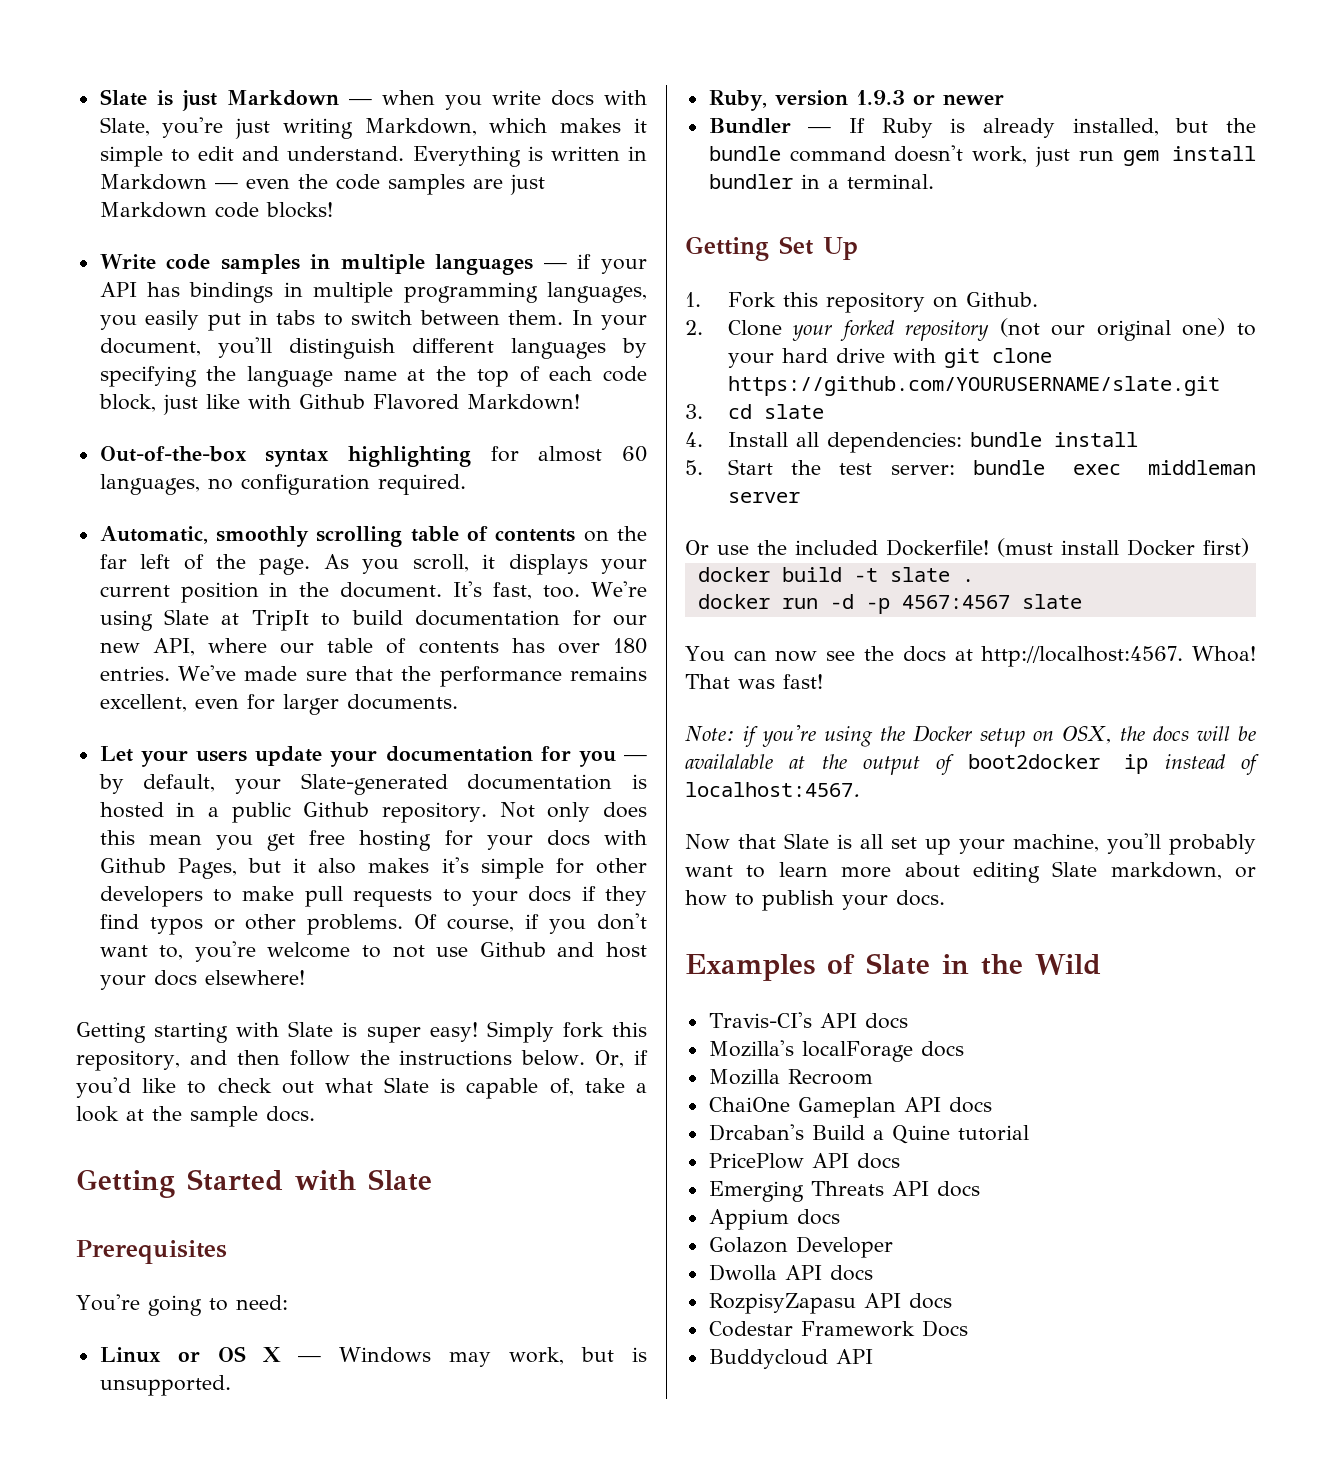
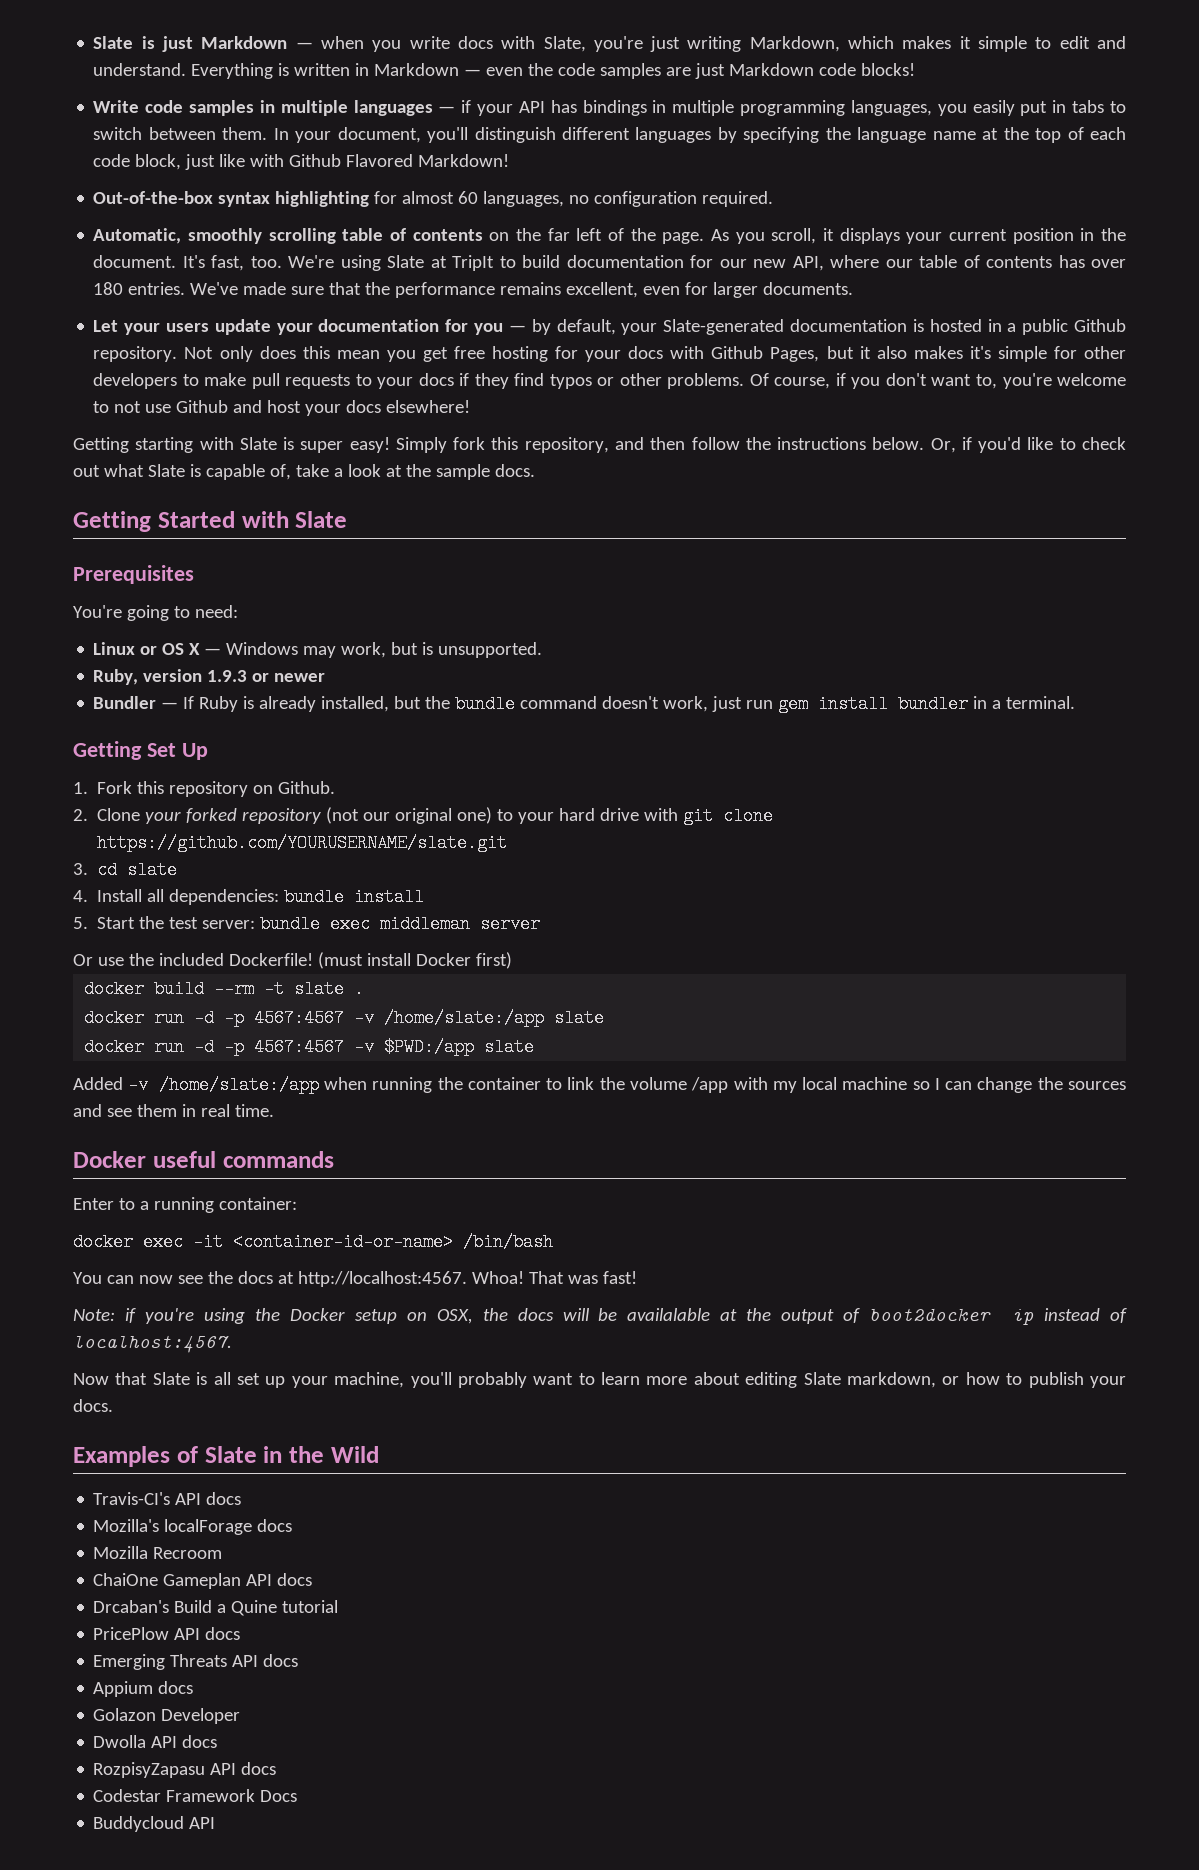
- docker build -t slate .
+ docker build --rm -t slate .
- docker run -d -p 4567:4567 slate
+ docker run -d -p 4567:4567 -v /home/slate:/app slate
+ docker run -d -p 4567:4567 -v $PWD:/app slate
+ Added -v /home/slate:/app when running the container to link the volume /app with my local machine so I can change the sources and see them in real time.
+ Docker useful commands
+ Enter to a running container:
+ docker exec -it <container-id-or-name> /bin/bash

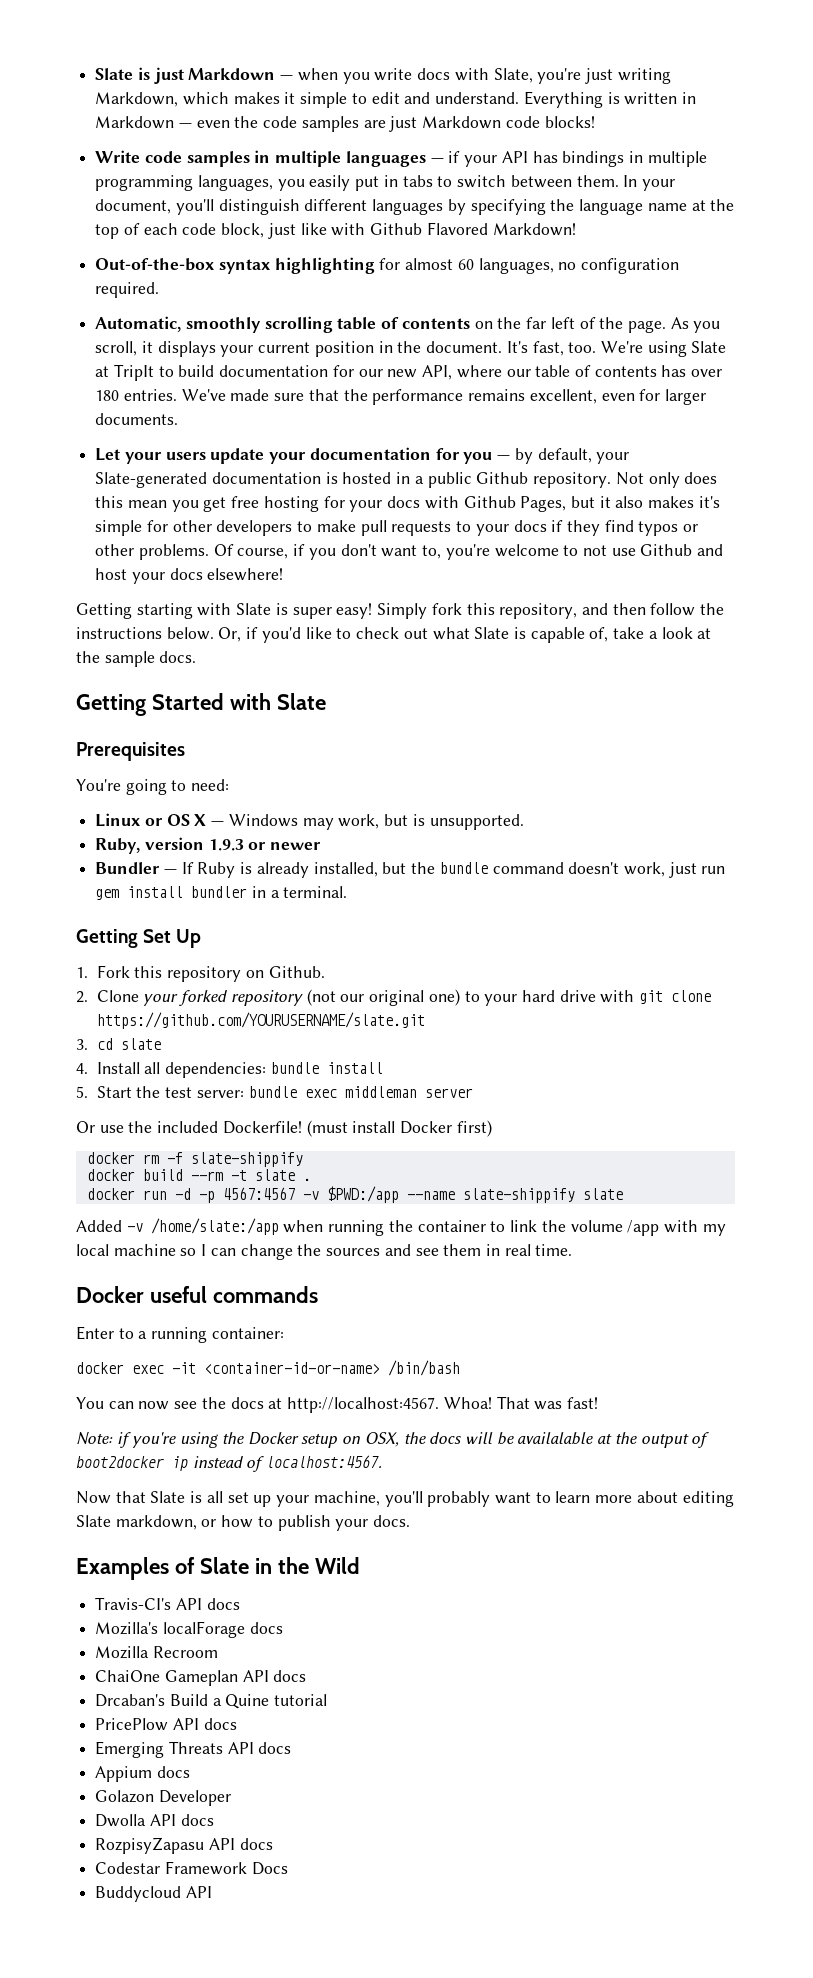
+ docker rm -f slate-shippify
- docker run -d -p 4567:4567 -v /home/slate:/app slate
- docker run -d -p 4567:4567 -v $PWD:/app slate
+ docker run -d -p 4567:4567 -v $PWD:/app --name slate-shippify slate

